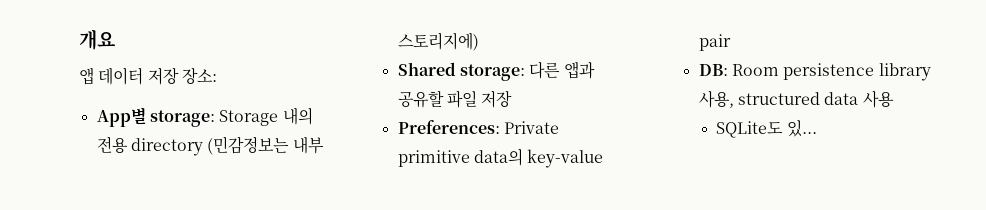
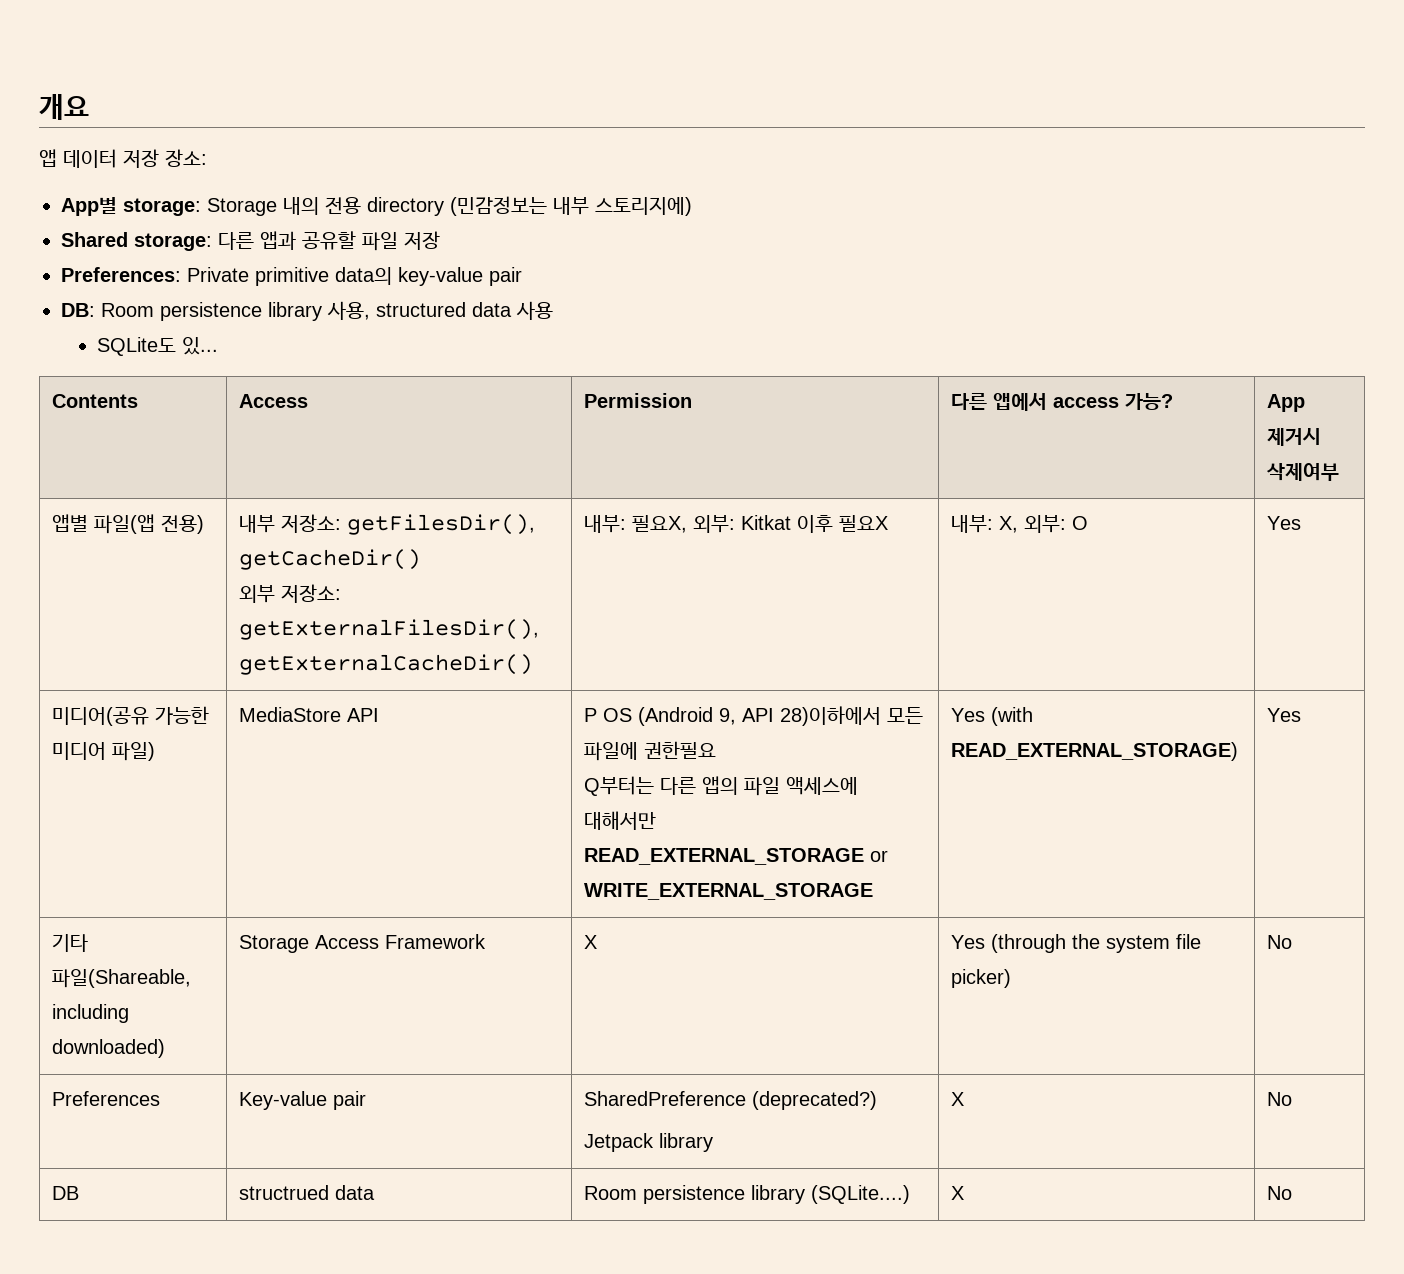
+ Contents | Access | Permission | 다른 앱에서 access 가능? | App 제거시 삭제여부
+ 앱별 파일(앱 전용) | 내부 저장소: getFilesDir(), getCacheDir()
+ 외부 저장소: getExternalFilesDir(), getExternalCacheDir() | 내부: 필요X, 외부: Kitkat 이후 필요X | 내부: X, 외부: O | Yes
+ 미디어(공유 가능한 미디어 파일) | MediaStore API | P OS (Android 9, API 28)이하에서 모든 파일에 권한필요
+ Q부터는 다른 앱의 파일 액세스에 대해서만 READ_EXTERNAL_STORAGE or WRITE_EXTERNAL_STORAGE | Yes (with READ_EXTERNAL_STORAGE) | Yes
+ 기타 파일(Shareable, including downloaded) | Storage Access Framework | X | Yes (through the system file picker) | No
+ Preferences | Key-value pair | SharedPreference (deprecated?)
+ Jetpack library | X | No
+ DB | structrued data | Room persistence library (SQLite....) | X | No

